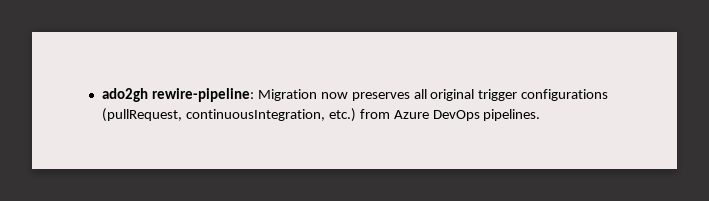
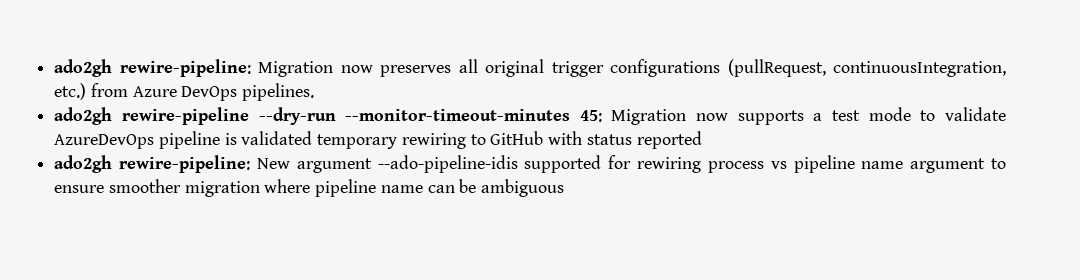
+ ado2gh rewire-pipeline --dry-run --monitor-timeout-minutes 45: Migration now supports a test mode to validate AzureDevOps pipeline is validated temporary rewiring to GitHub with status reported
+ ado2gh rewire-pipeline: New argument --ado-pipeline-idis supported for rewiring process vs pipeline name argument to ensure smoother migration where pipeline name can be ambiguous

